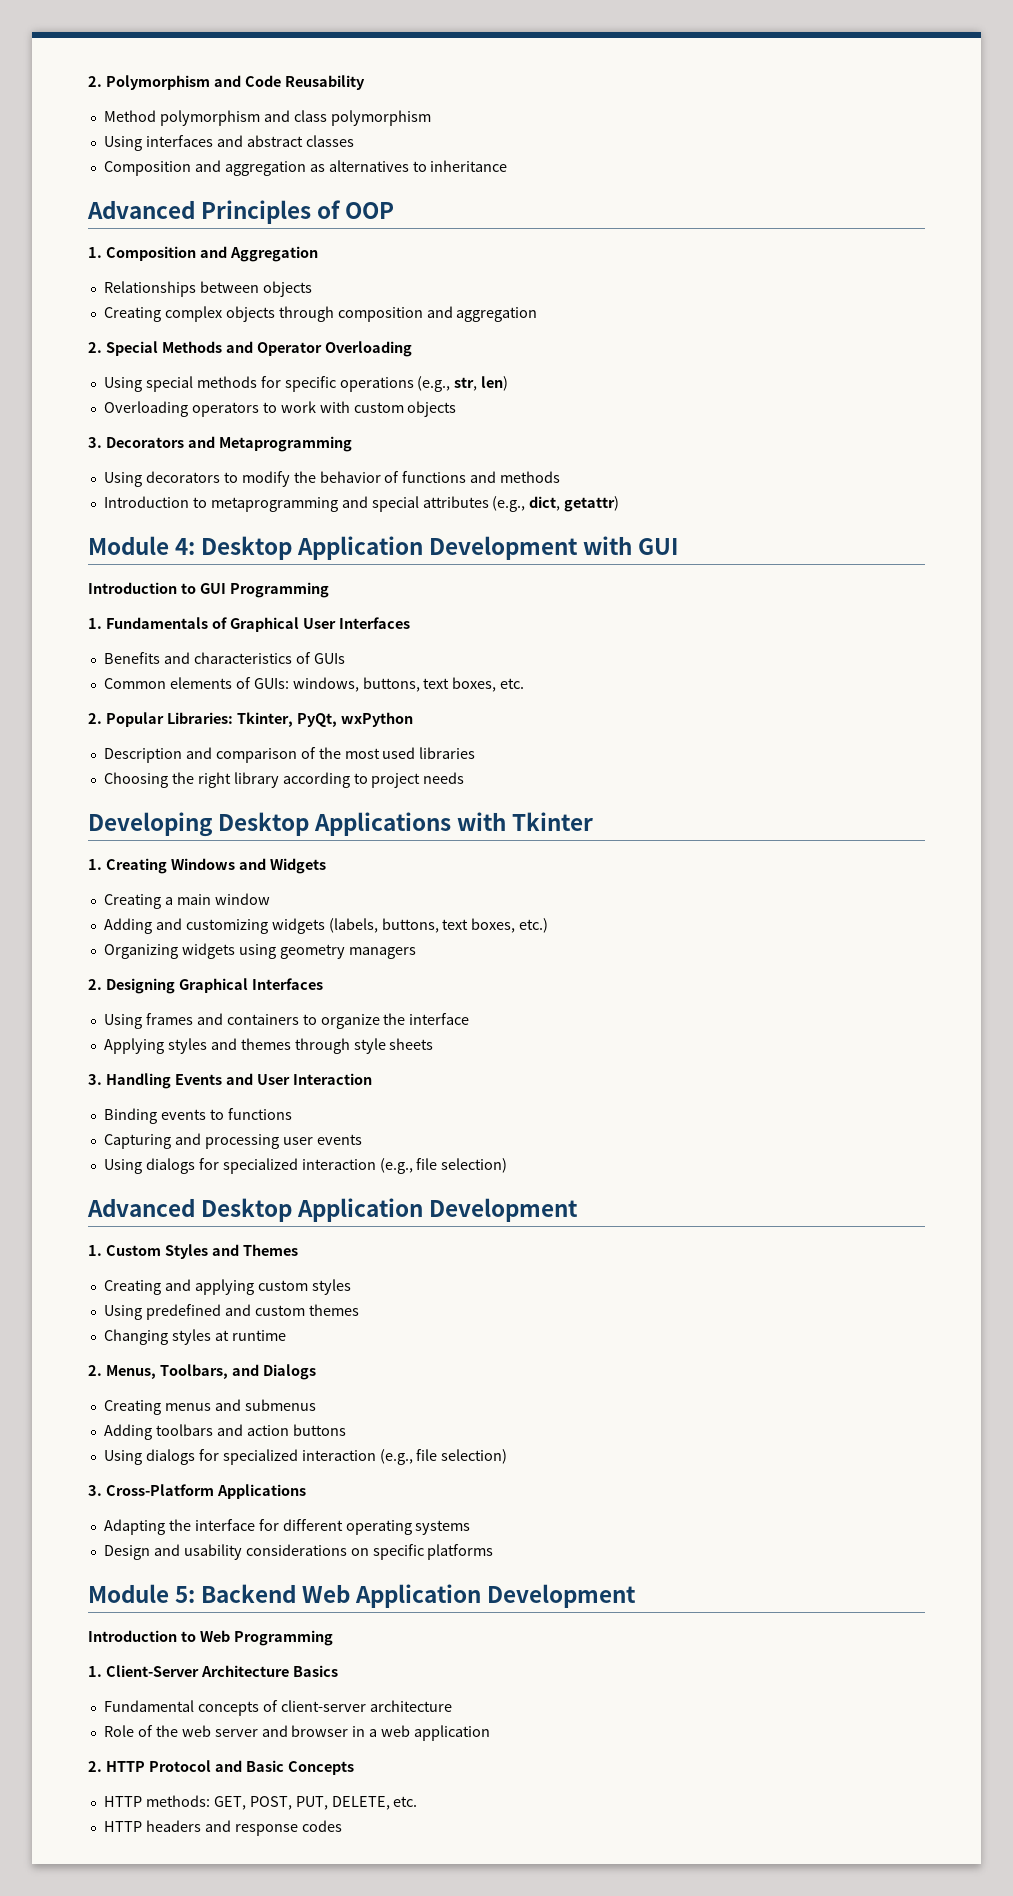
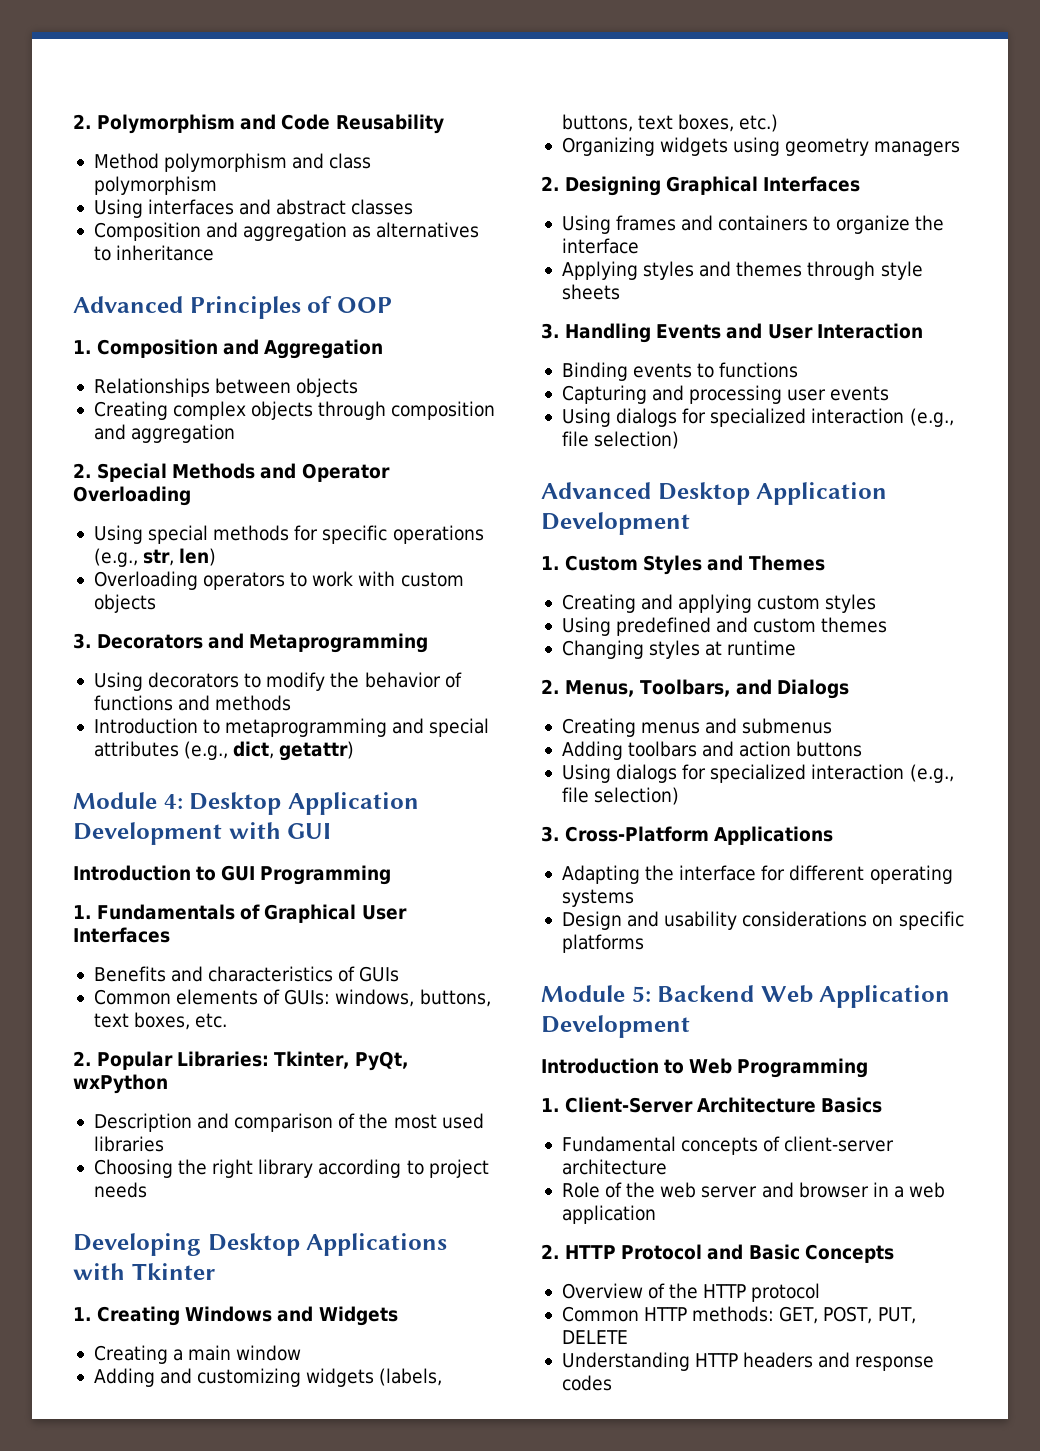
- HTTP methods: GET, POST, PUT, DELETE, etc.
- HTTP headers and response codes
+ Overview of the HTTP protocol
+ Common HTTP methods: GET, POST, PUT, DELETE
+ Understanding HTTP headers and response codes

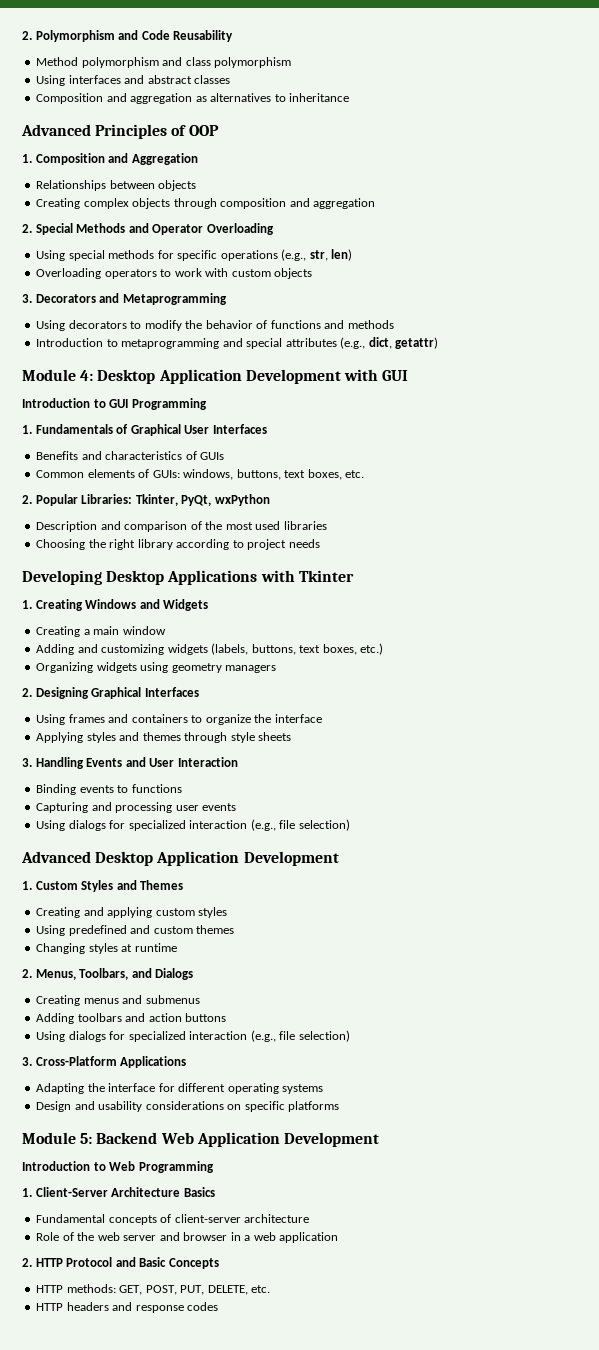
- Overview of the HTTP protocol
- Common HTTP methods: GET, POST, PUT, DELETE
- Understanding HTTP headers and response codes
+ HTTP methods: GET, POST, PUT, DELETE, etc.
+ HTTP headers and response codes

